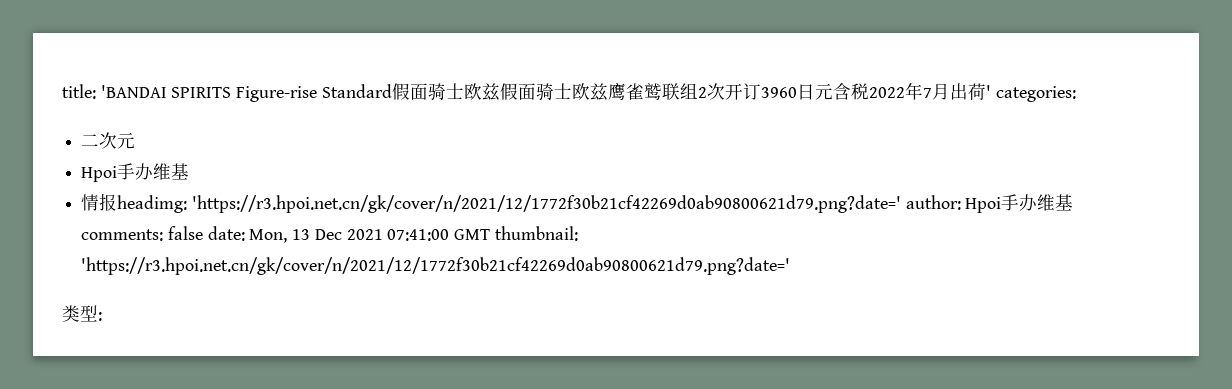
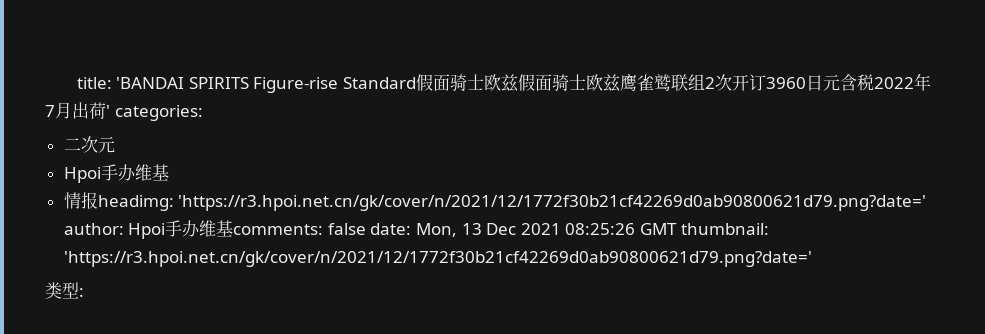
- 情报headimg: 'https://r3.hpoi.net.cn/gk/cover/n/2021/12/1772f30b21cf42269d0ab90800621d79.png?date=' author: Hpoi手办维基comments: false date: Mon, 13 Dec 2021 07:41:00 GMT thumbnail: 'https://r3.hpoi.net.cn/gk/cover/n/2021/12/1772f30b21cf42269d0ab90800621d79.png?date='
+ 情报headimg: 'https://r3.hpoi.net.cn/gk/cover/n/2021/12/1772f30b21cf42269d0ab90800621d79.png?date=' author: Hpoi手办维基comments: false date: Mon, 13 Dec 2021 08:25:26 GMT thumbnail: 'https://r3.hpoi.net.cn/gk/cover/n/2021/12/1772f30b21cf42269d0ab90800621d79.png?date='

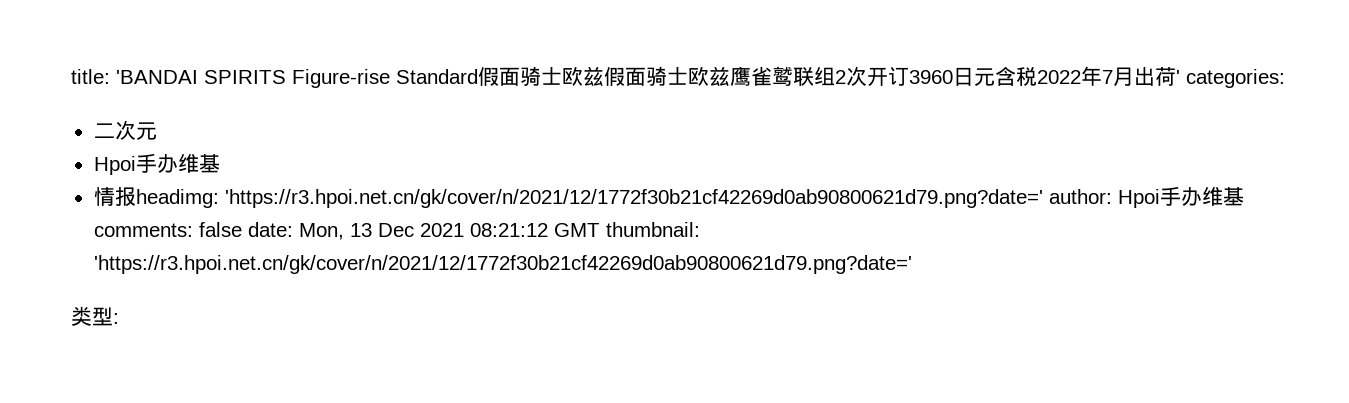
- 情报headimg: 'https://r3.hpoi.net.cn/gk/cover/n/2021/12/1772f30b21cf42269d0ab90800621d79.png?date=' author: Hpoi手办维基comments: false date: Mon, 13 Dec 2021 08:25:26 GMT thumbnail: 'https://r3.hpoi.net.cn/gk/cover/n/2021/12/1772f30b21cf42269d0ab90800621d79.png?date='
+ 情报headimg: 'https://r3.hpoi.net.cn/gk/cover/n/2021/12/1772f30b21cf42269d0ab90800621d79.png?date=' author: Hpoi手办维基comments: false date: Mon, 13 Dec 2021 08:21:12 GMT thumbnail: 'https://r3.hpoi.net.cn/gk/cover/n/2021/12/1772f30b21cf42269d0ab90800621d79.png?date='

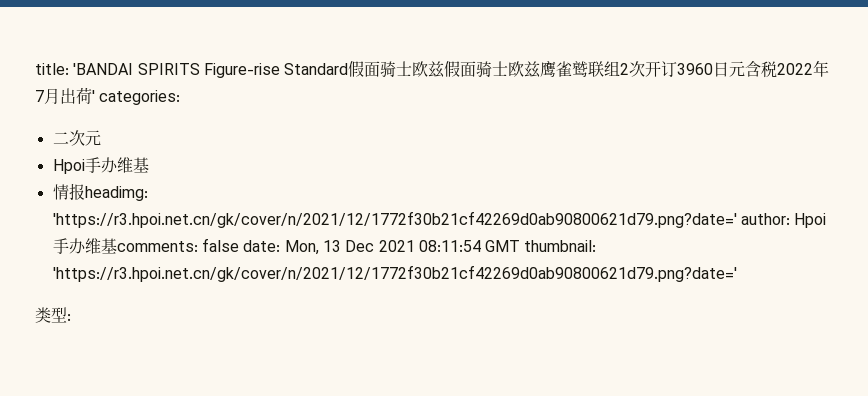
- 情报headimg: 'https://r3.hpoi.net.cn/gk/cover/n/2021/12/1772f30b21cf42269d0ab90800621d79.png?date=' author: Hpoi手办维基comments: false date: Mon, 13 Dec 2021 08:21:12 GMT thumbnail: 'https://r3.hpoi.net.cn/gk/cover/n/2021/12/1772f30b21cf42269d0ab90800621d79.png?date='
+ 情报headimg: 'https://r3.hpoi.net.cn/gk/cover/n/2021/12/1772f30b21cf42269d0ab90800621d79.png?date=' author: Hpoi手办维基comments: false date: Mon, 13 Dec 2021 08:11:54 GMT thumbnail: 'https://r3.hpoi.net.cn/gk/cover/n/2021/12/1772f30b21cf42269d0ab90800621d79.png?date='

